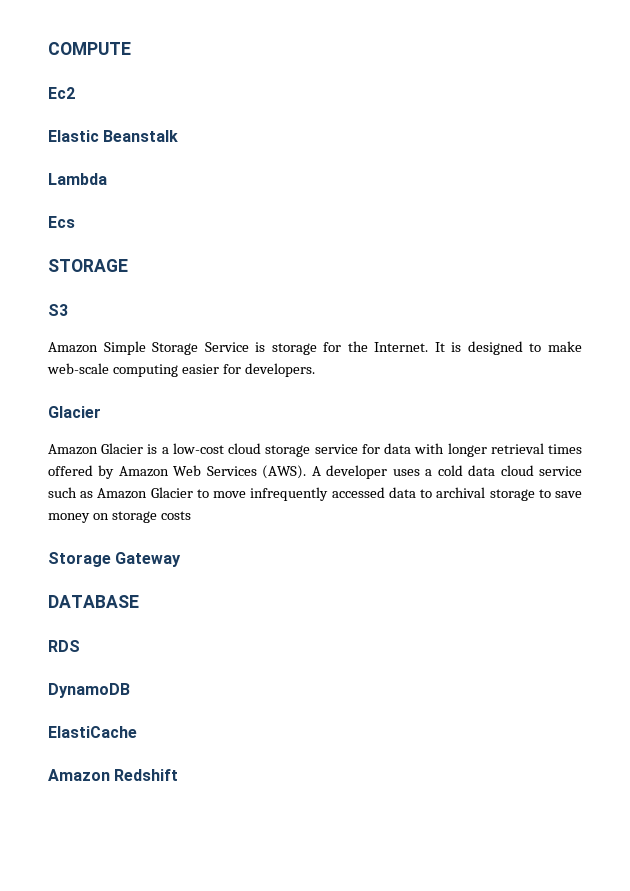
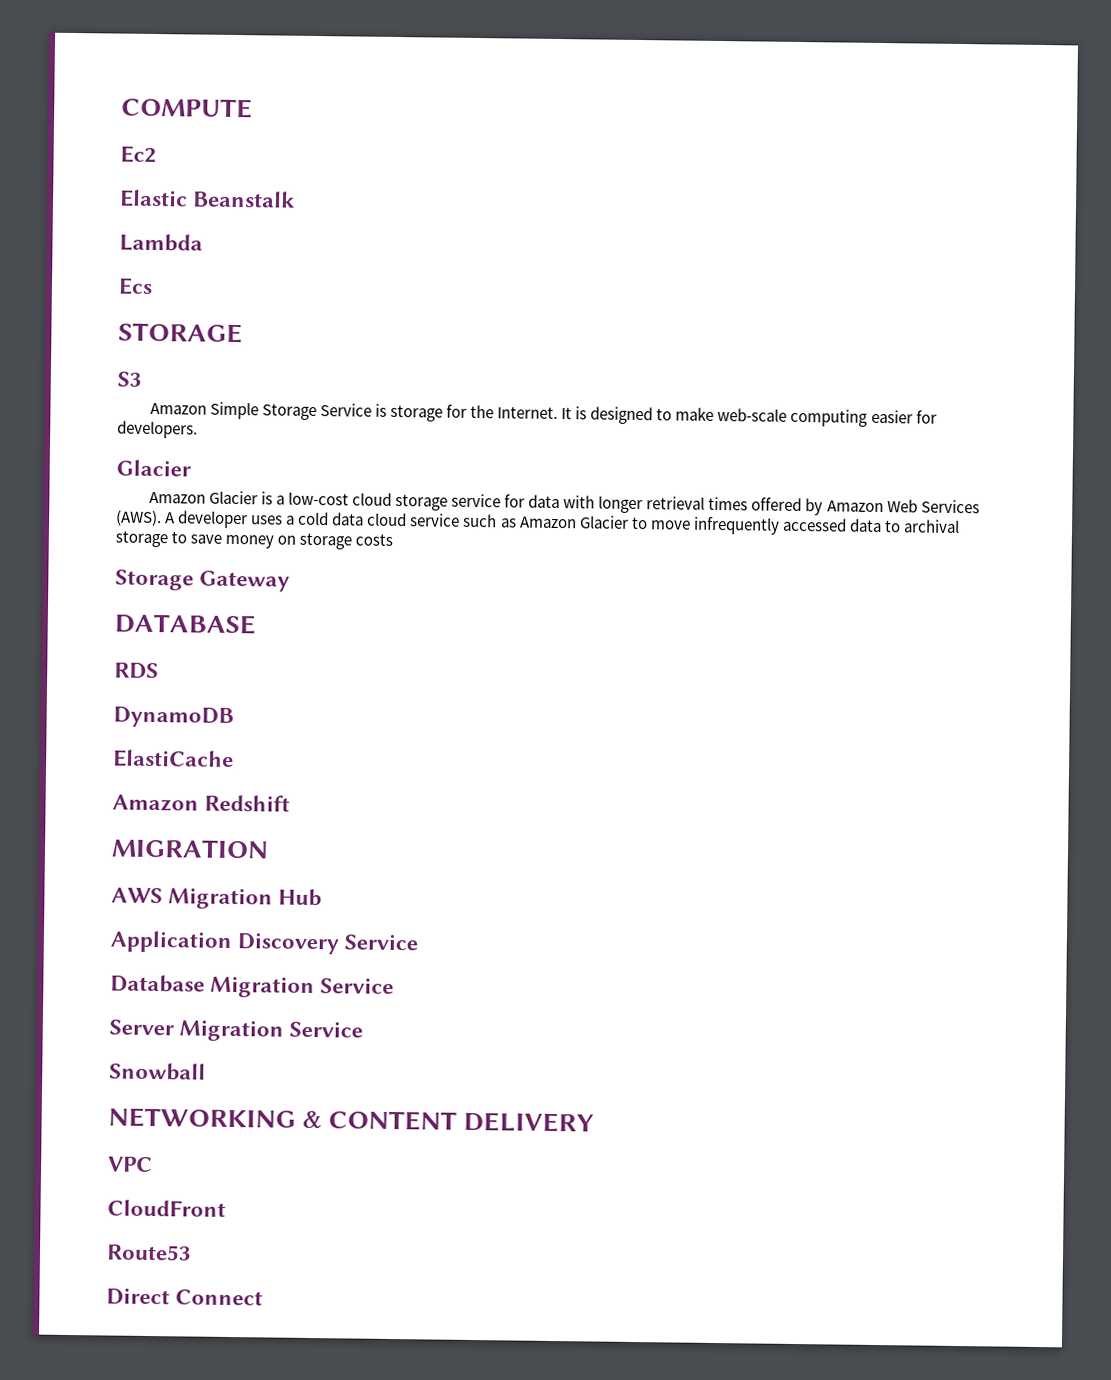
+ MIGRATION
+ AWS Migration Hub
+ Application Discovery Service
+ Database Migration Service
+ Server Migration Service
+ Snowball
+ NETWORKING & CONTENT DELIVERY
+ VPC
+ CloudFront
+ Route53
+ Direct Connect

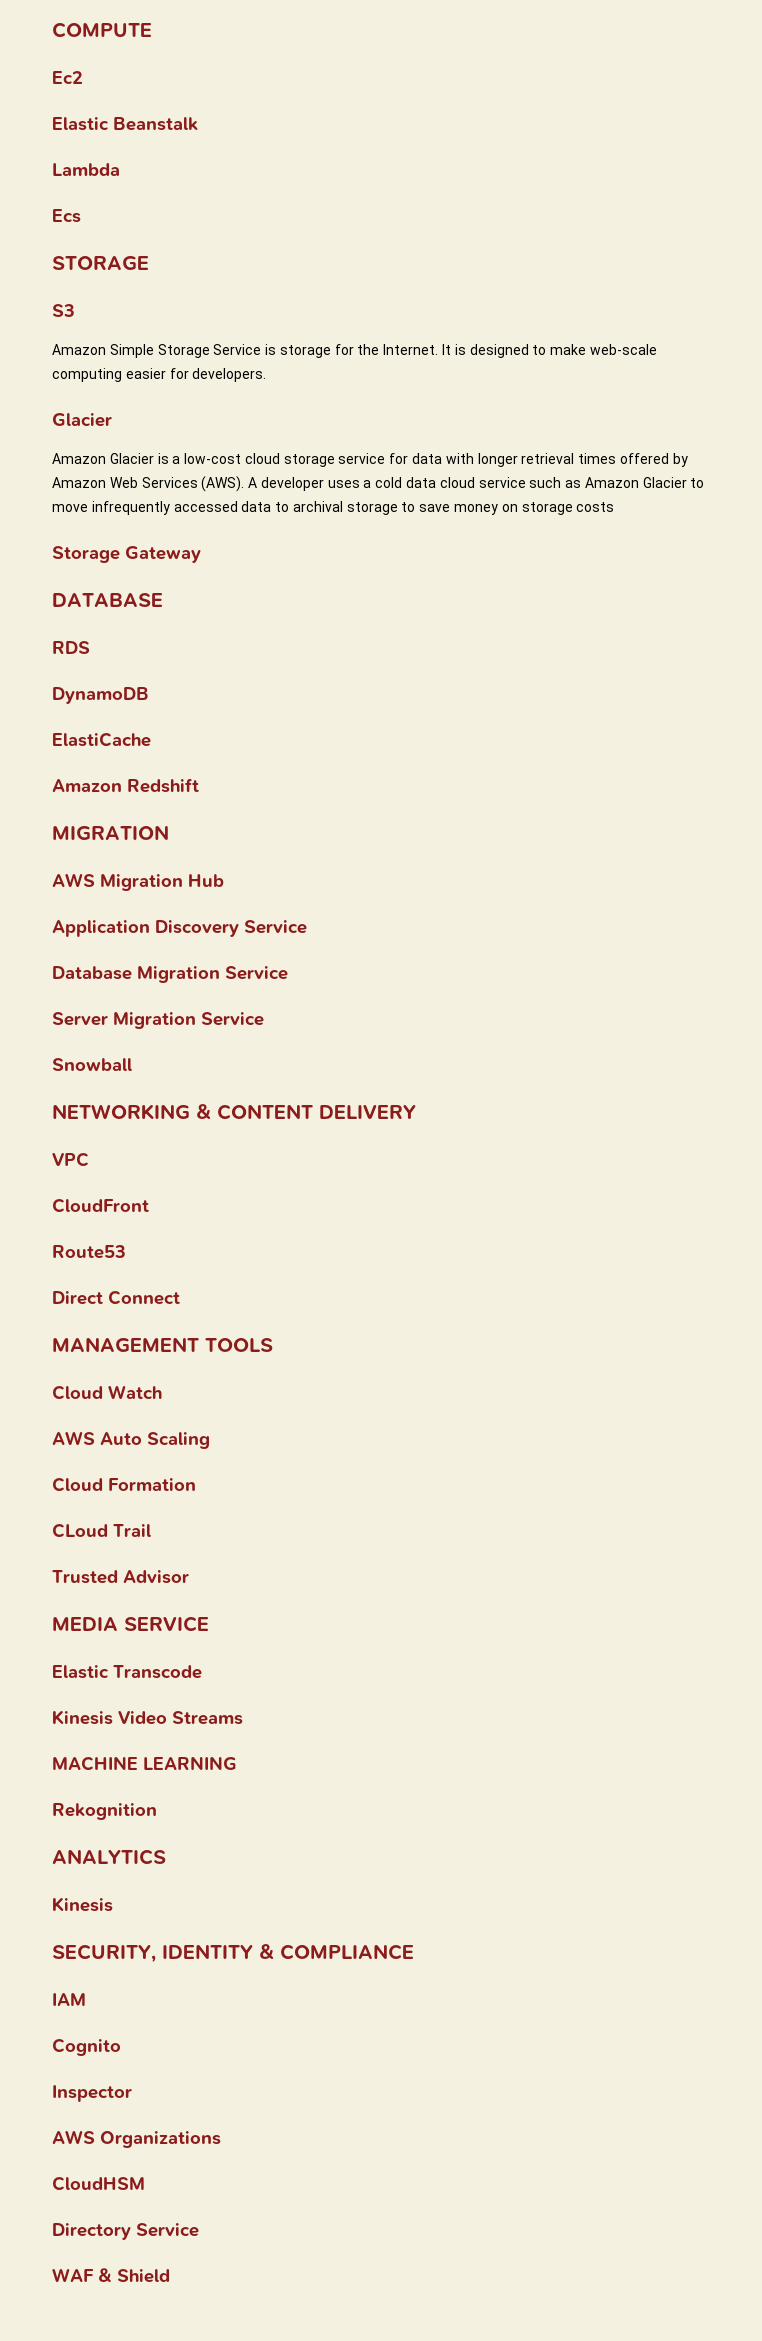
+ MANAGEMENT TOOLS
+ Cloud Watch
+ AWS Auto Scaling
+ Cloud Formation
+ CLoud Trail
+ Trusted Advisor
+ MEDIA SERVICE
+ Elastic Transcode
+ Kinesis Video Streams
+ MACHINE LEARNING
+ Rekognition
+ ANALYTICS
+ Kinesis
+ SECURITY, IDENTITY & COMPLIANCE
+ IAM
+ Cognito
+ Inspector
+ AWS Organizations
+ CloudHSM
+ Directory Service
+ WAF & Shield

